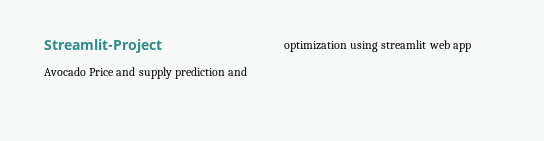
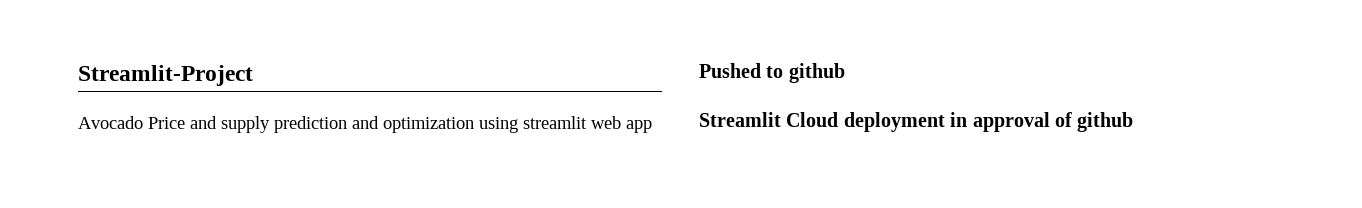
+ Pushed to github
+ Streamlit Cloud deployment in approval of github

